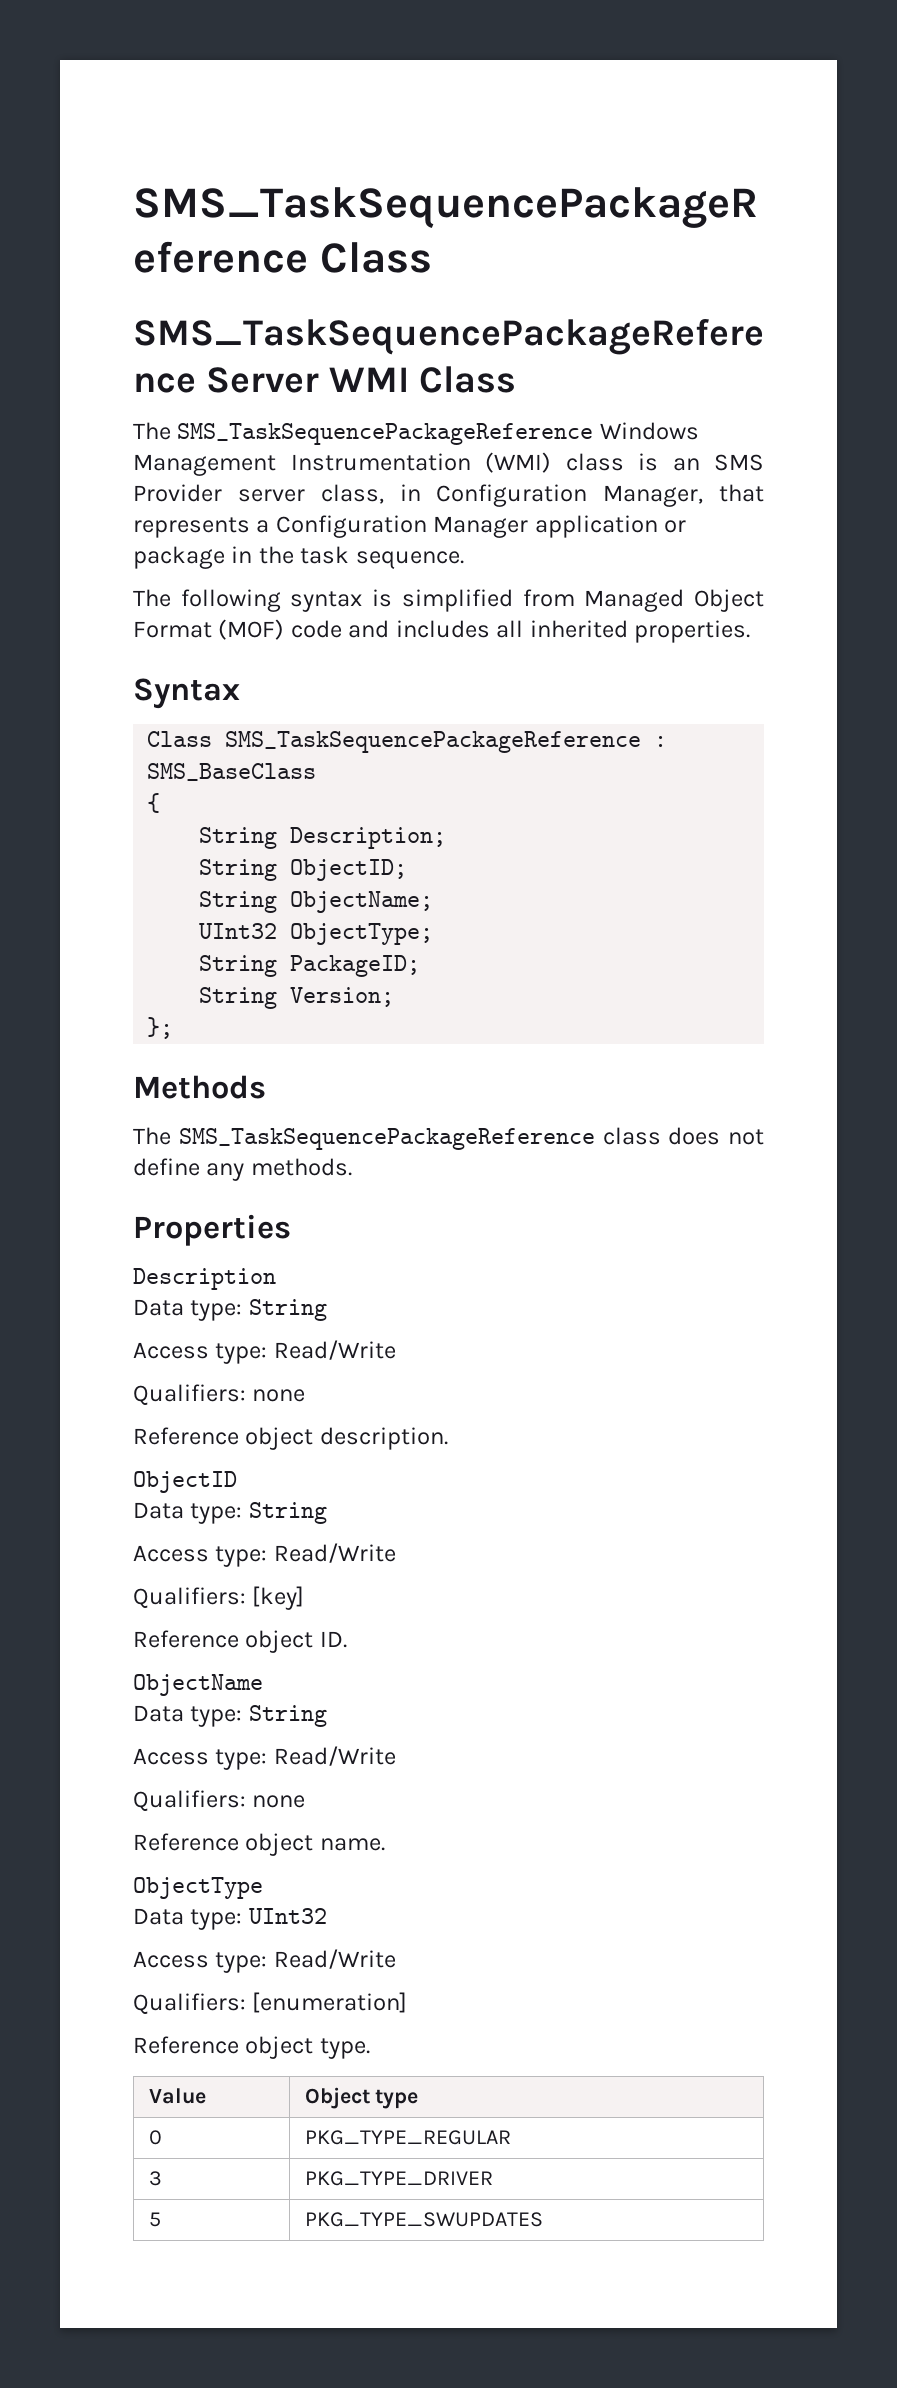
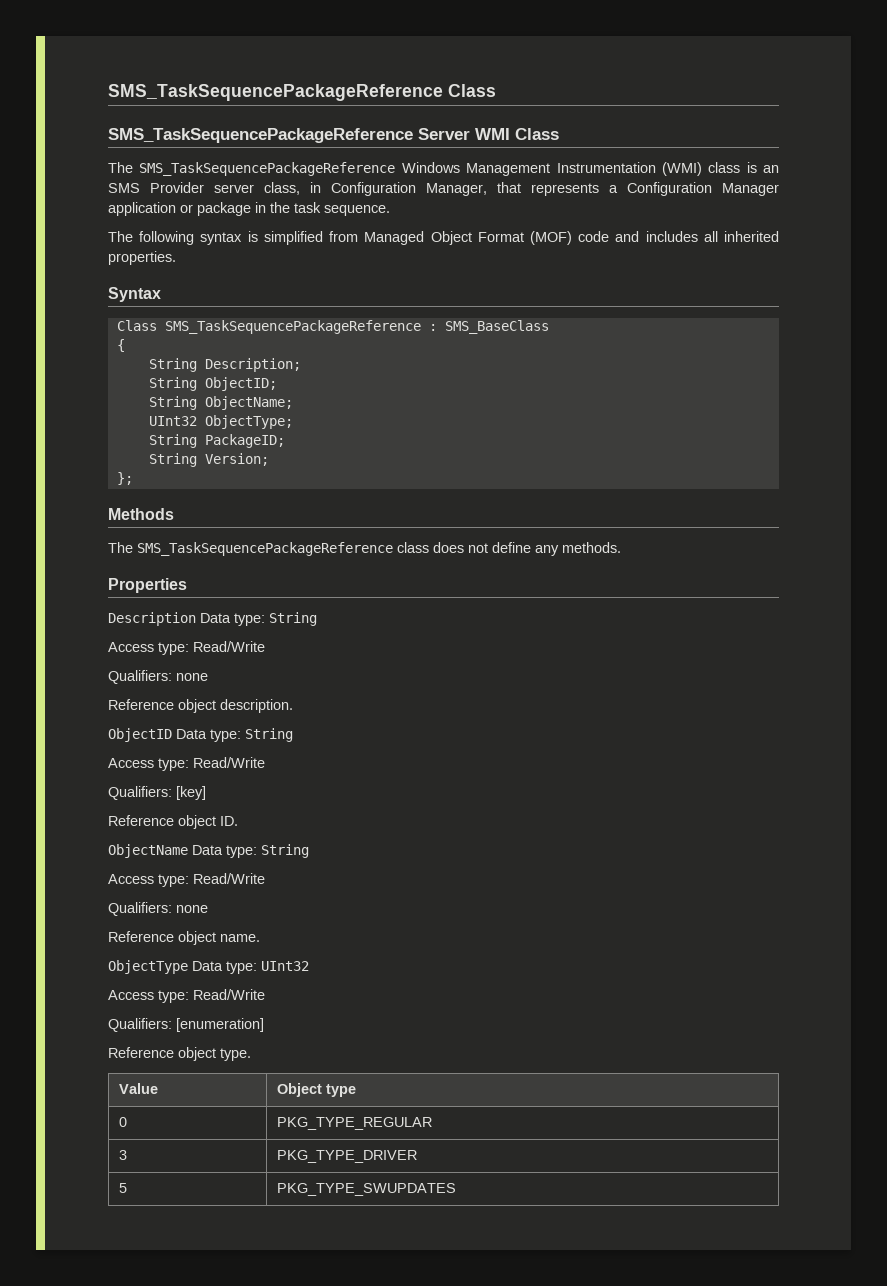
- Description
- Data type: String
+ Description Data type: String
- ObjectID
- Data type: String
+ ObjectID Data type: String
- ObjectName
- Data type: String
+ ObjectName Data type: String
- ObjectType
- Data type: UInt32
+ ObjectType Data type: UInt32

